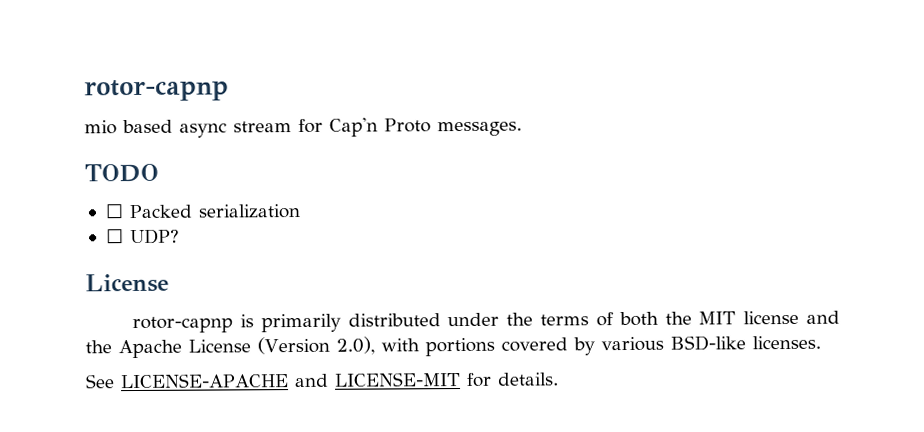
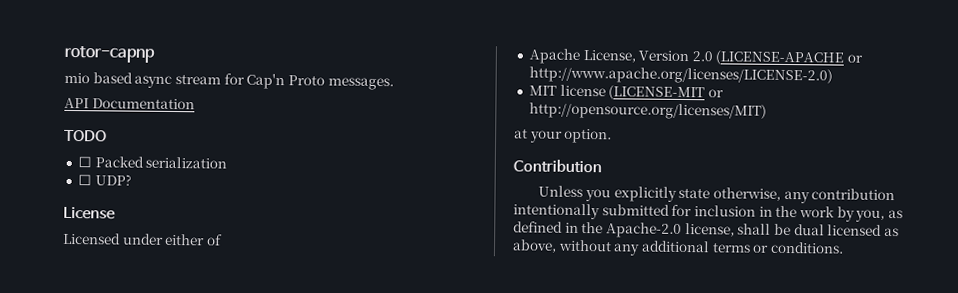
+ API Documentation
- rotor-capnp is primarily distributed under the terms of both the MIT license and the Apache License (Version 2.0), with portions covered by various BSD-like licenses.
- See LICENSE-APACHE and LICENSE-MIT for details.
+ Licensed under either of
+ Apache License, Version 2.0 (LICENSE-APACHE or http://www.apache.org/licenses/LICENSE-2.0)
+ MIT license (LICENSE-MIT or http://opensource.org/licenses/MIT)
+ at your option.
+ Contribution
+ Unless you explicitly state otherwise, any contribution intentionally submitted for inclusion in the work by you, as defined in the Apache-2.0 license, shall be dual licensed as above, without any additional terms or conditions.

